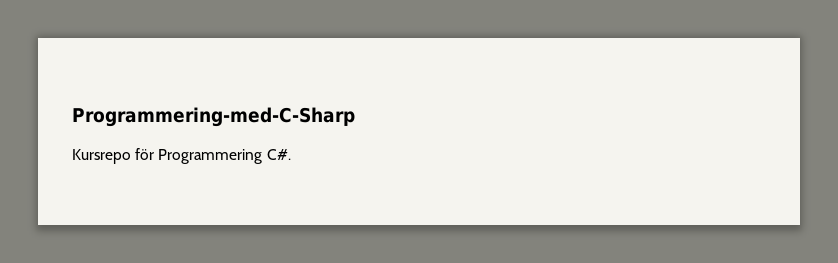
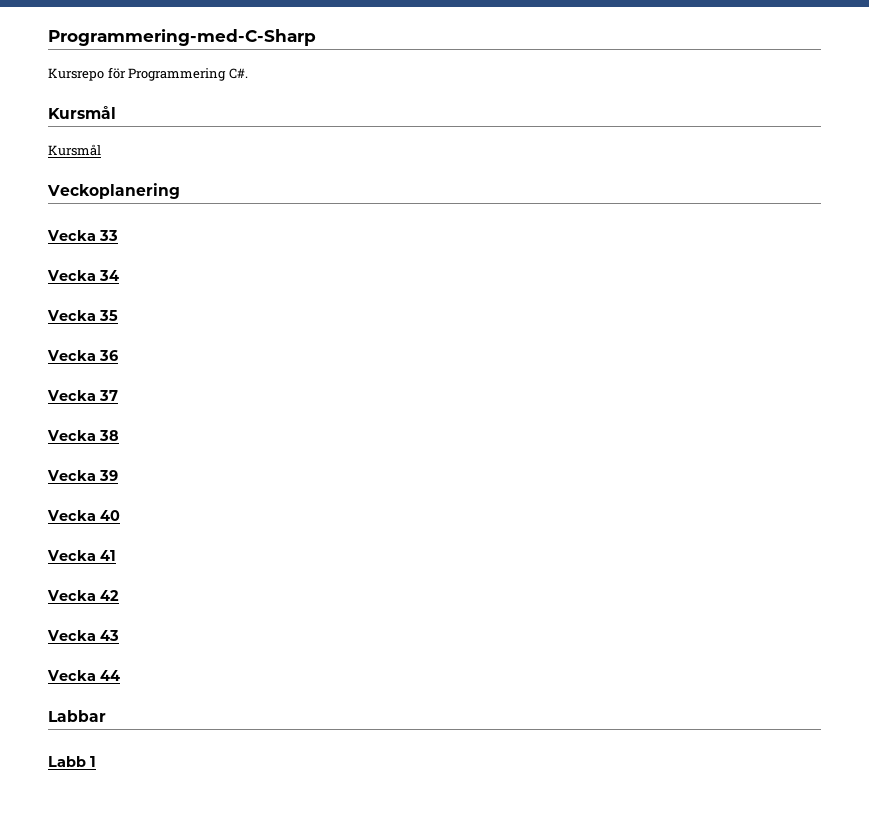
  Kursrepo för Programmering C#.
+ Kursmål
+ Kursmål
+ Veckoplanering
+ Vecka 33
+ Vecka 34
+ Vecka 35
+ Vecka 36
+ Vecka 37
+ Vecka 38
+ Vecka 39
+ Vecka 40
+ Vecka 41
+ Vecka 42
+ Vecka 43
+ Vecka 44
+ Labbar
+ Labb 1

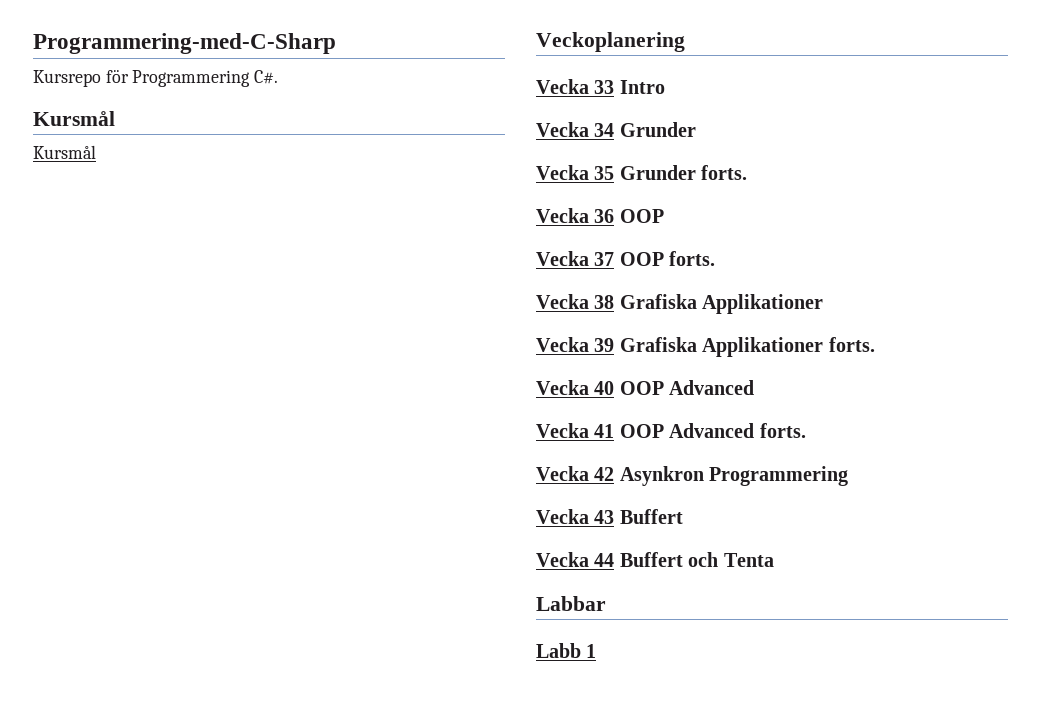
- Vecka 33
+ Vecka 33 Intro
- Vecka 34
+ Vecka 34 Grunder
- Vecka 35
+ Vecka 35 Grunder forts.
- Vecka 36
+ Vecka 36 OOP
- Vecka 37
+ Vecka 37 OOP forts.
- Vecka 38
+ Vecka 38 Grafiska Applikationer
- Vecka 39
+ Vecka 39 Grafiska Applikationer forts.
- Vecka 40
+ Vecka 40 OOP Advanced
- Vecka 41
+ Vecka 41 OOP Advanced forts.
- Vecka 42
+ Vecka 42 Asynkron Programmering
- Vecka 43
+ Vecka 43 Buffert
- Vecka 44
+ Vecka 44 Buffert och Tenta

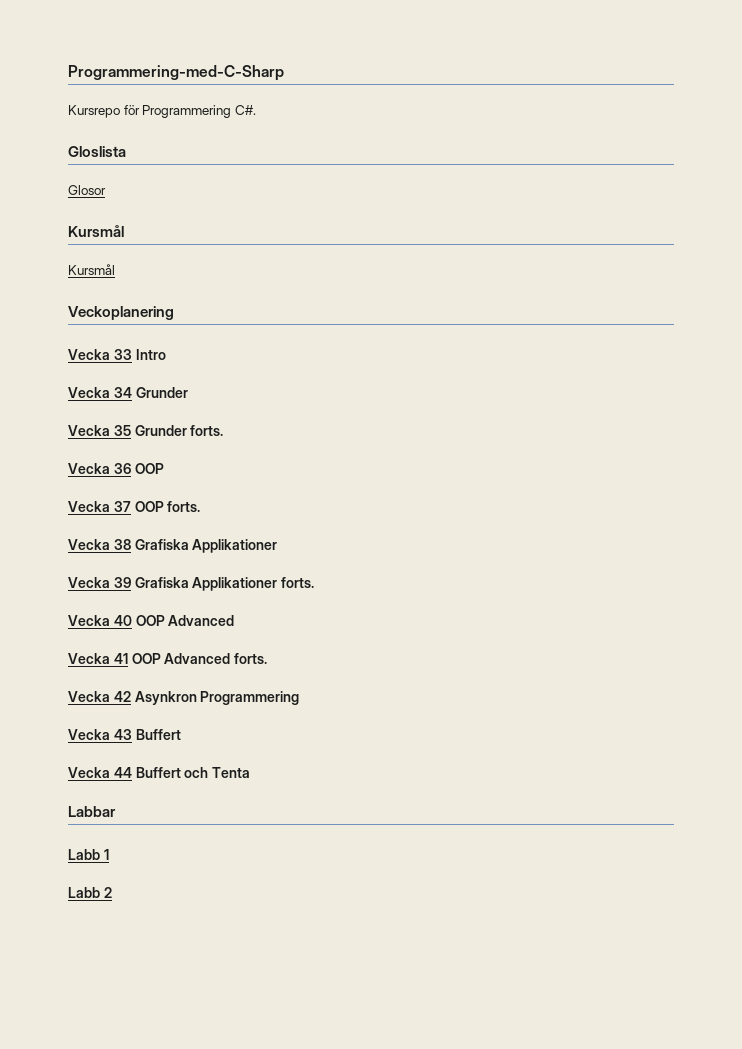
+ Gloslista
+ Glosor
+ Labb 2

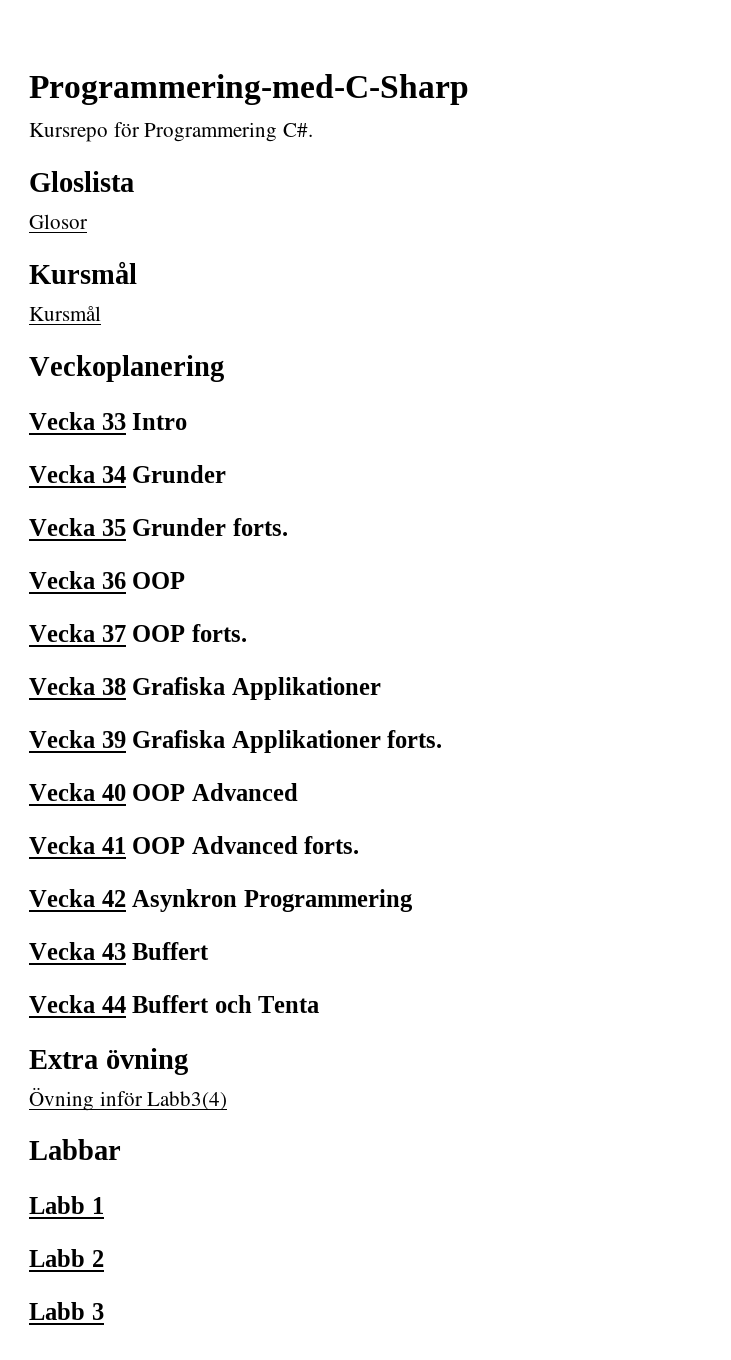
+ Extra övning
+ Övning inför Labb3(4)
+ Labb 3

